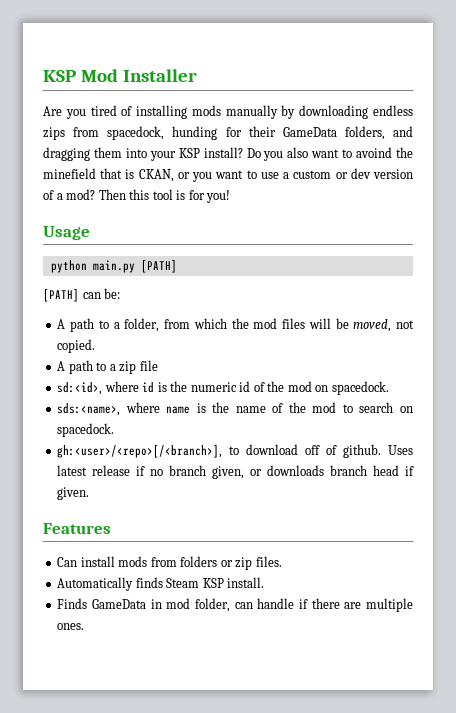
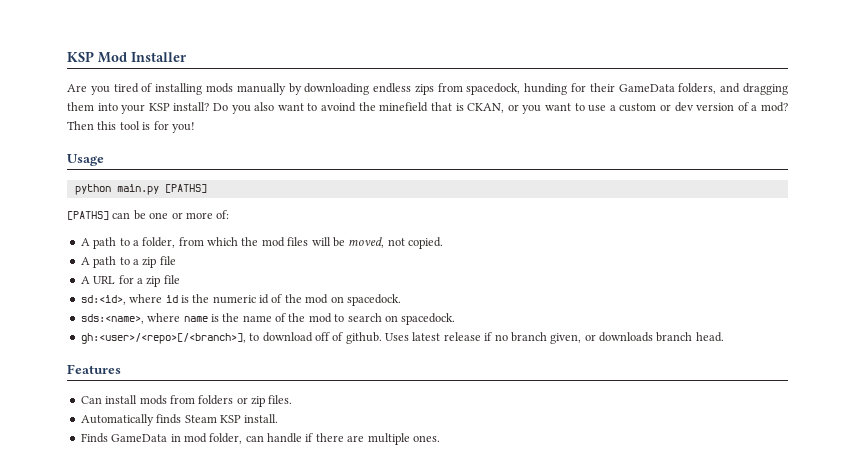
- python main.py [PATH]
- [PATH] can be:
+ python main.py [PATHS]
+ [PATHS] can be one or more of:
+ A URL for a zip file
- Uses latest release if no branch given, or downloads branch head if given.
+ Uses latest release if no branch given, or downloads branch head.

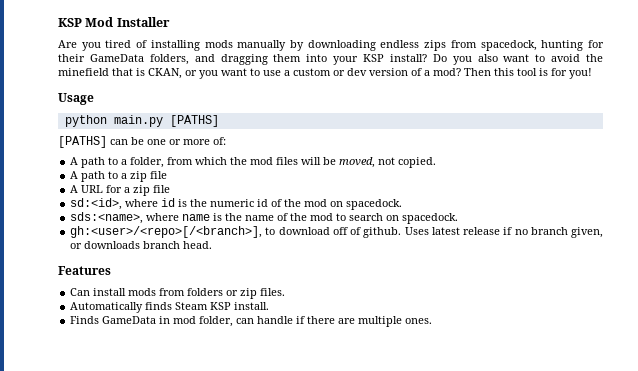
- Are you tired of installing mods manually by downloading endless zips from spacedock, hunding for their GameData folders, and dragging them into your KSP install?
+ Are you tired of installing mods manually by downloading endless zips from spacedock, hunting for their GameData folders, and dragging them into your KSP install?
- Do you also want to avoind the minefield that is CKAN, or you want to use a custom or dev version of a mod?
+ Do you also want to avoid the minefield that is CKAN, or you want to use a custom or dev version of a mod?

